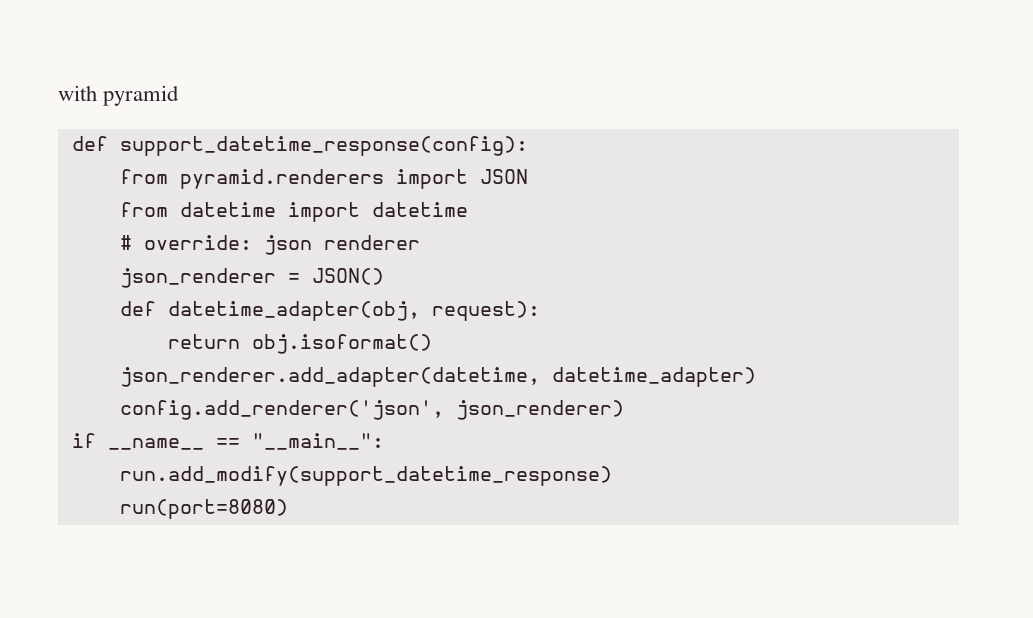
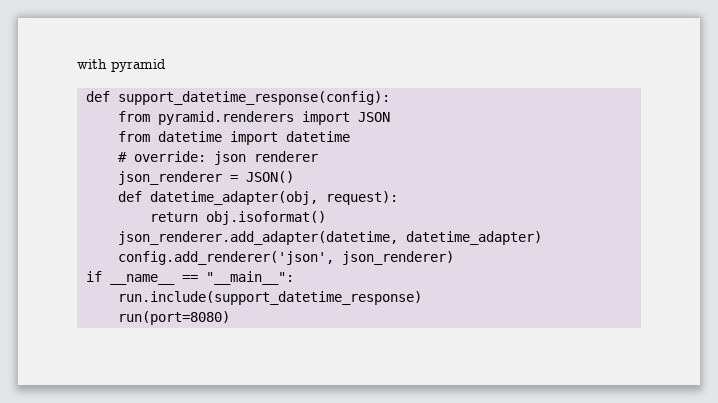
- run.add_modify(support_datetime_response)
+ run.include(support_datetime_response)

